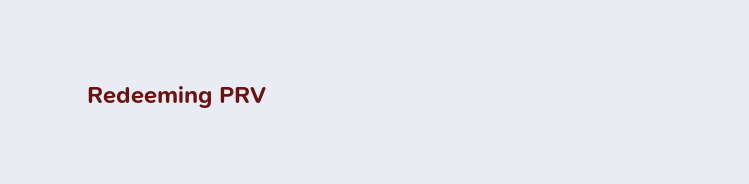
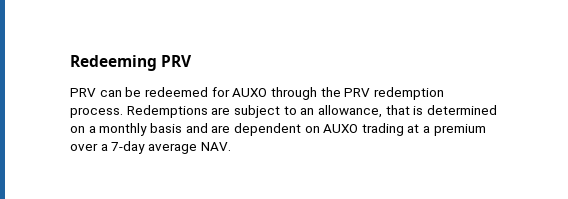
+ PRV can be redeemed for AUXO through the PRV redemption process. Redemptions are subject to an allowance, that is determined on a monthly basis and are dependent on AUXO trading at a premium over a 7-day average NAV.

